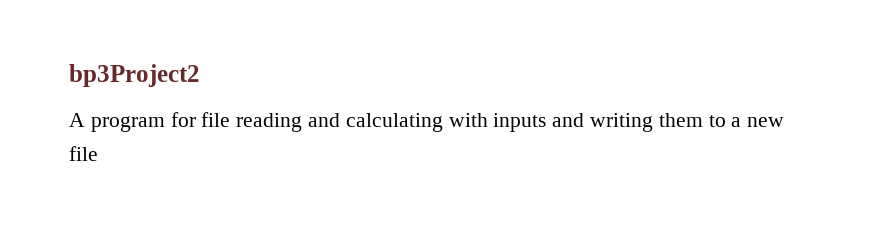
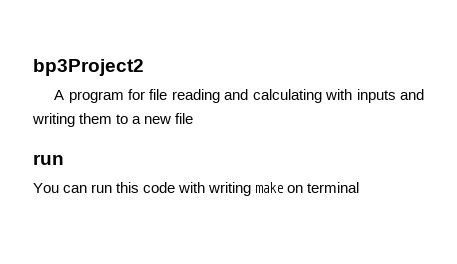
  A program for file reading and calculating with inputs and writing them to a new file
+ run
+ You can run this code with writing make on terminal

